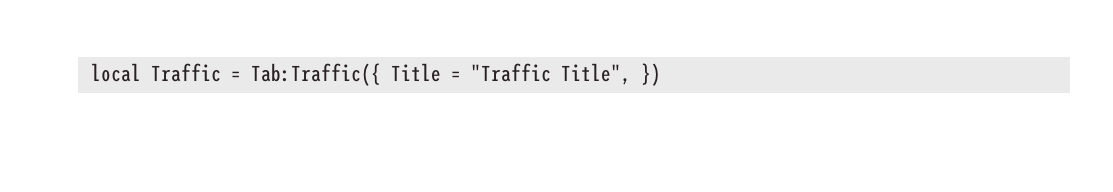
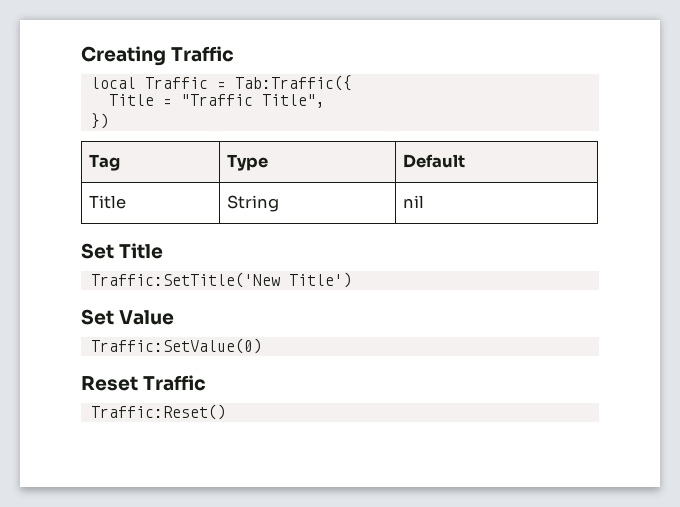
+ Creating Traffic
- local Traffic = Tab:Traffic({ Title = "Traffic Title", })
+ local Traffic = Tab:Traffic({
+ Title = "Traffic Title",
+ })
+ Tag | Type | Default
+ Title | String | nil
+ Set Title
+ Traffic:SetTitle('New Title')
+ Set Value
+ Traffic:SetValue(0)
+ Reset Traffic
+ Traffic:Reset()

